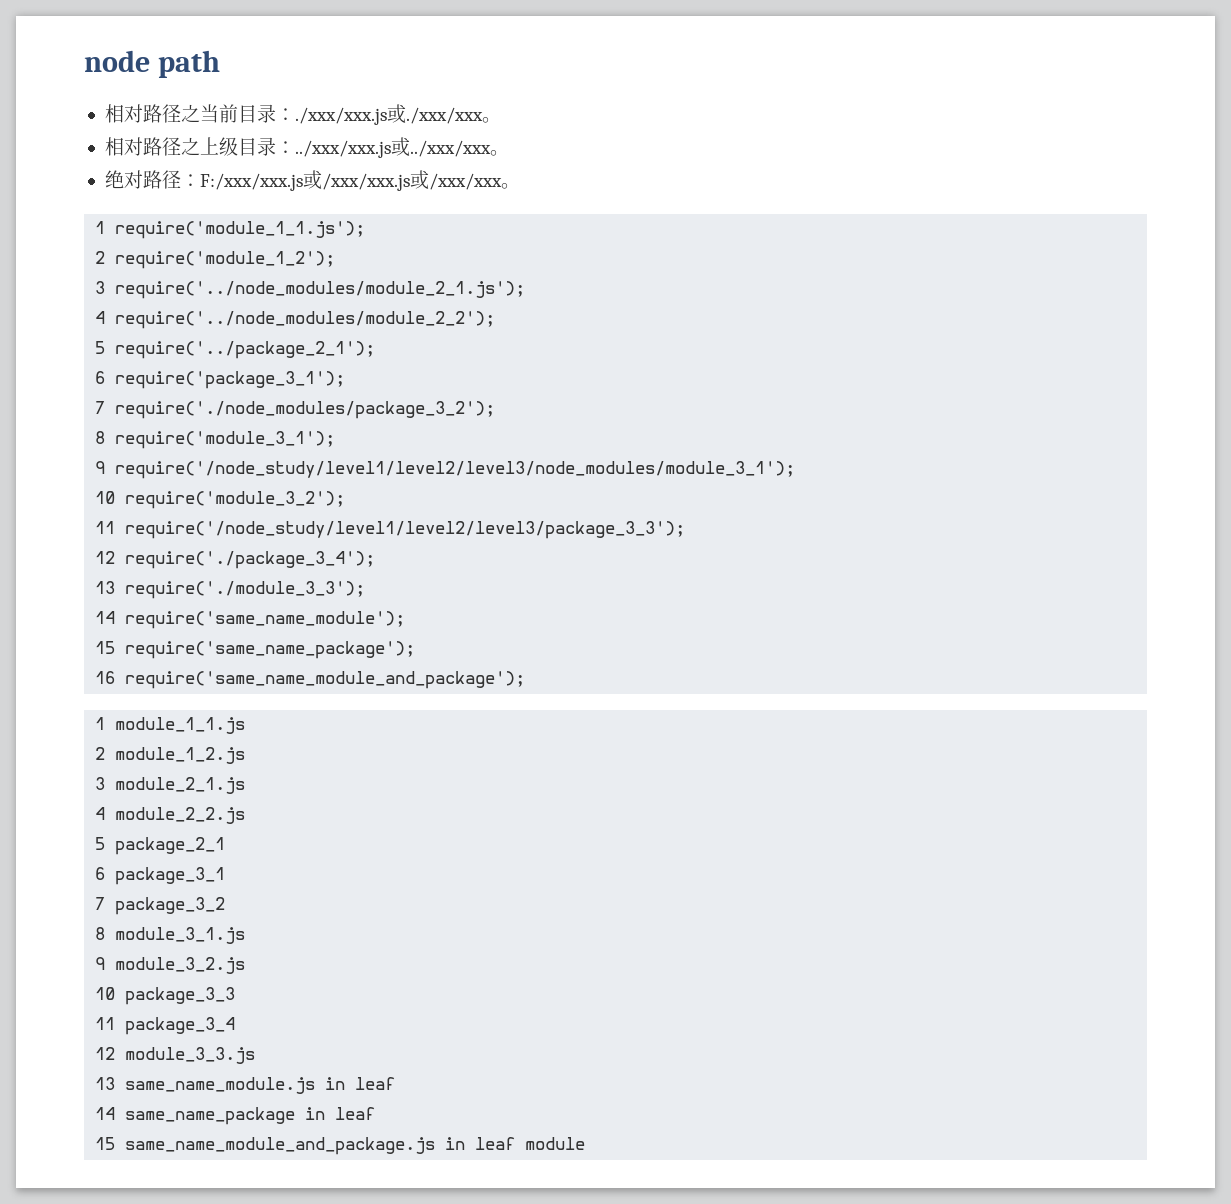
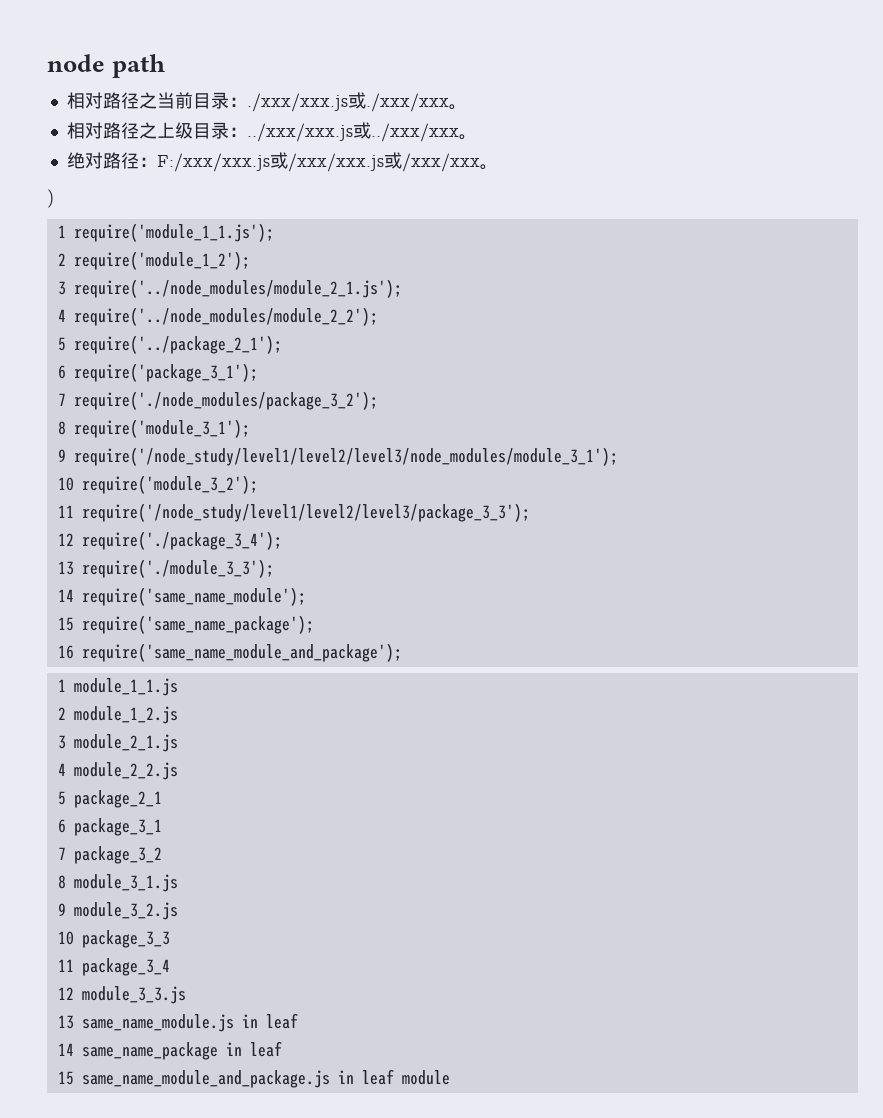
+ )

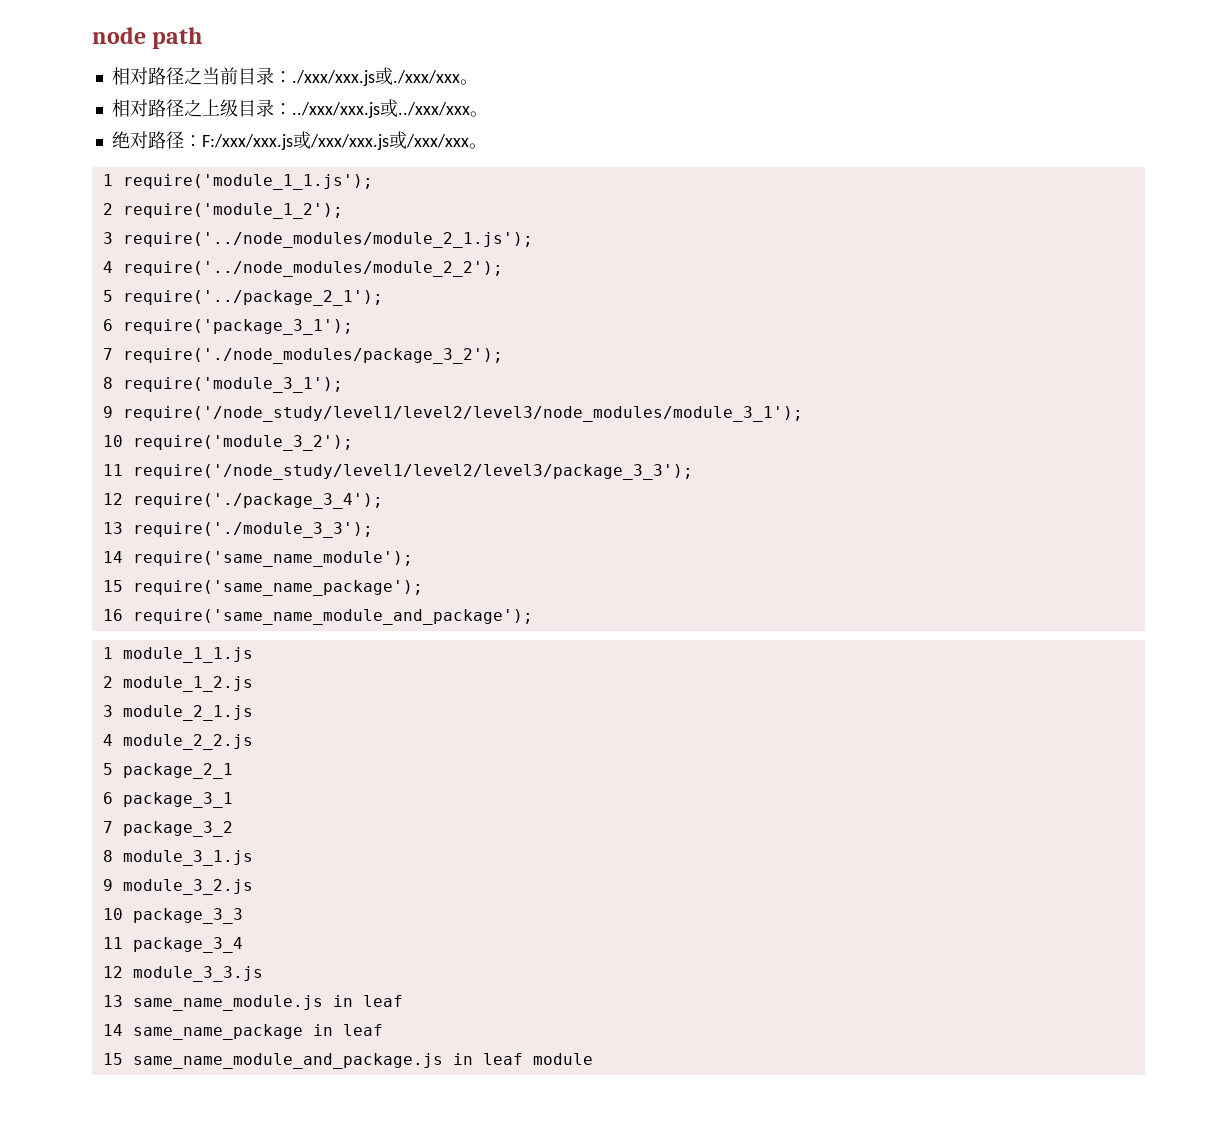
- )

